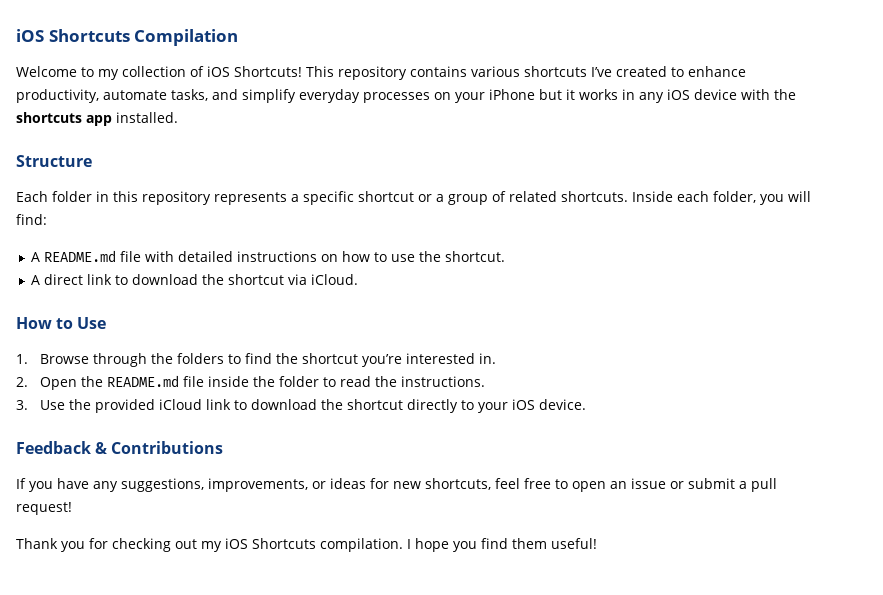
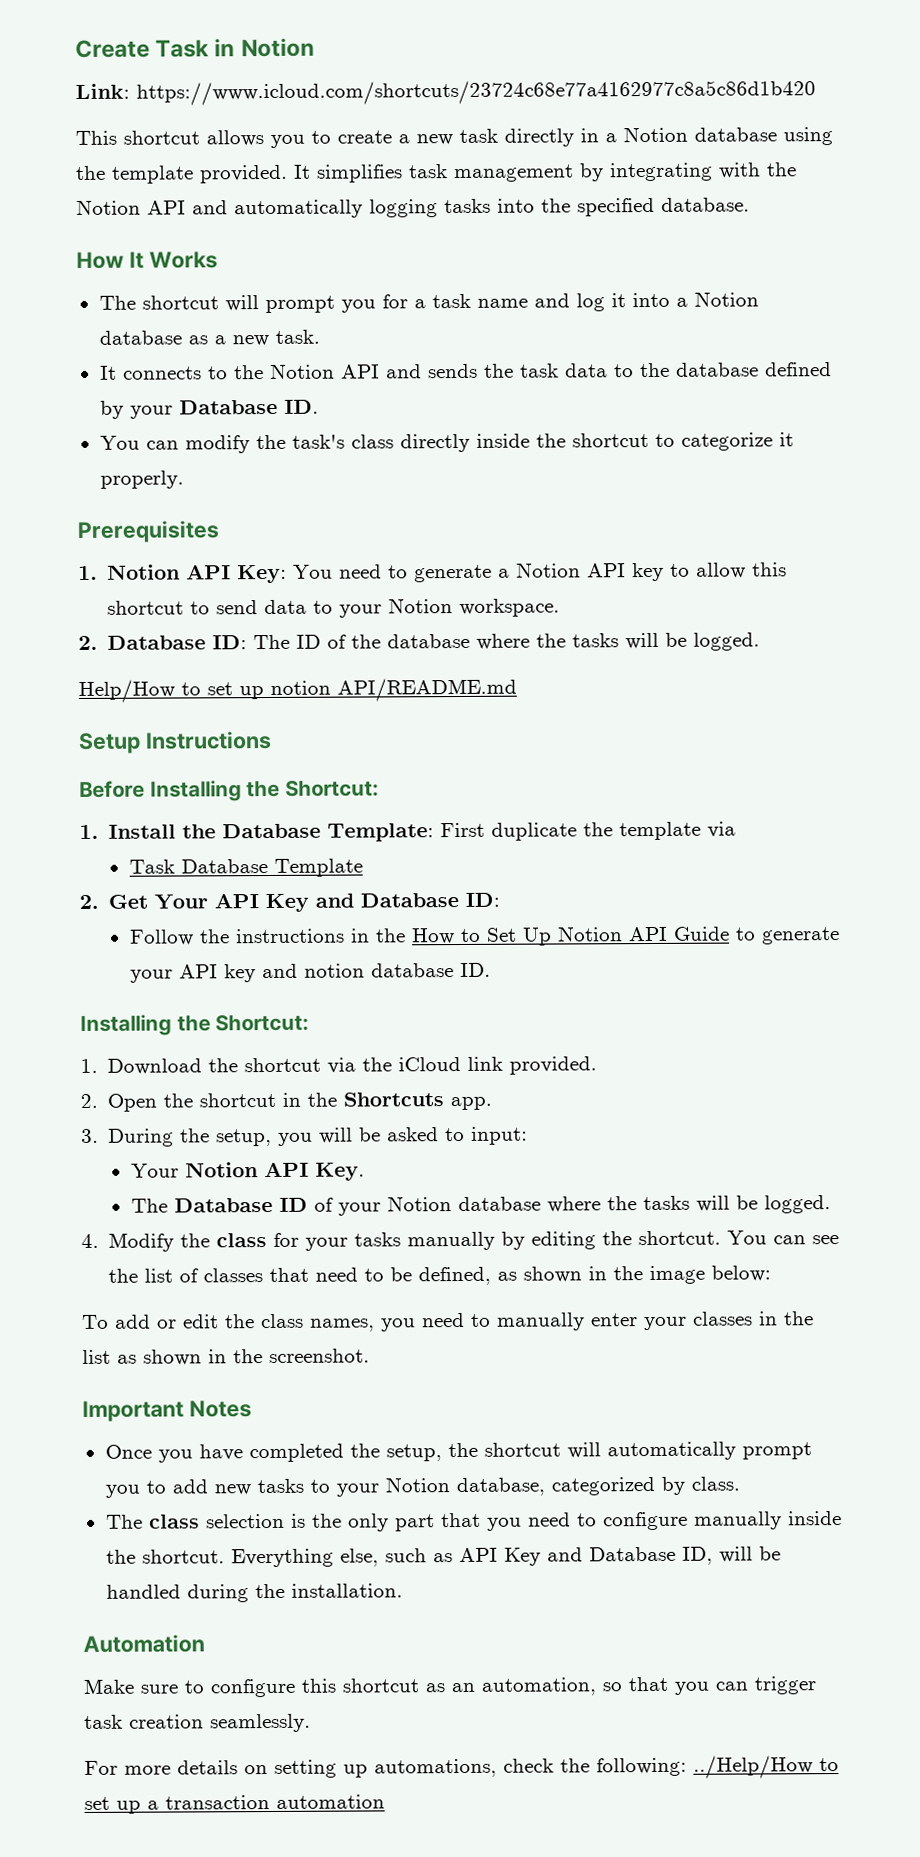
- iOS Shortcuts Compilation
- Welcome to my collection of iOS Shortcuts! This repository contains various shortcuts I’ve created to enhance productivity, automate tasks, and simplify everyday processes on your iPhone but it works in any iOS device with the shortcuts app installed.
- Structure
- Each folder in this repository represents a specific shortcut or a group of related shortcuts. Inside each folder, you will find:
- A README.md file with detailed instructions on how to use the shortcut.
- A direct link to download the shortcut via iCloud.
- How to Use
- 1. Browse through the folders to find the shortcut you’re interested in.
- 2. Open the README.md file inside the folder to read the instructions.
- 3. Use the provided iCloud link to download the shortcut directly to your iOS device.
- Feedback & Contributions
- If you have any suggestions, improvements, or ideas for new shortcuts, feel free to open an issue or submit a pull request!
- Thank you for checking out my iOS Shortcuts compilation. I hope you find them useful!
+ Create Task in Notion
+ Link: https://www.icloud.com/shortcuts/23724c68e77a4162977c8a5c86d1b420
+ This shortcut allows you to create a new task directly in a Notion database using the template provided. It simplifies task management by integrating with the Notion API and automatically logging tasks into the specified database.
+ How It Works
+ The shortcut will prompt you for a task name and log it into a Notion database as a new task.
+ It connects to the Notion API and sends the task data to the database defined by your Database ID.
+ You can modify the task's class directly inside the shortcut to categorize it properly.
+ Prerequisites
+ 1. Notion API Key: You need to generate a Notion API key to allow this shortcut to send data to your Notion workspace.
+ 2. Database ID: The ID of the database where the tasks will be logged.
+ Help/How to set up notion API/README.md
+ Setup Instructions
+ Before Installing the Shortcut:
+ 1. Install the Database Template: First duplicate the template via
+ Task Database Template
+ 2. Get Your API Key and Database ID:
+ Follow the instructions in the How to Set Up Notion API Guide to generate your API key and notion database ID.
+ Installing the Shortcut:
+ 1. Download the shortcut via the iCloud link provided.
+ 2. Open the shortcut in the Shortcuts app.
+ 3. During the setup, you will be asked to input:
+ Your Notion API Key.
+ The Database ID of your Notion database where the tasks will be logged.
+ 4. Modify the class for your tasks manually by editing the shortcut. You can see the list of classes that need to be defined, as shown in the image below:
+ To add or edit the class names, you need to manually enter your classes in the list as shown in the screenshot.
+ Important Notes
+ Once you have completed the setup, the shortcut will automatically prompt you to add new tasks to your Notion database, categorized by class.
+ The class selection is the only part that you need to configure manually inside the shortcut. Everything else, such as API Key and Database ID, will be handled during the installation.
+ Automation
+ Make sure to configure this shortcut as an automation, so that you can trigger task creation seamlessly.
+ For more details on setting up automations, check the following: ../Help/How to set up a transaction automation

